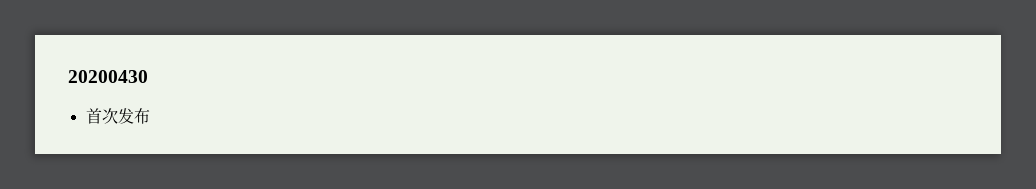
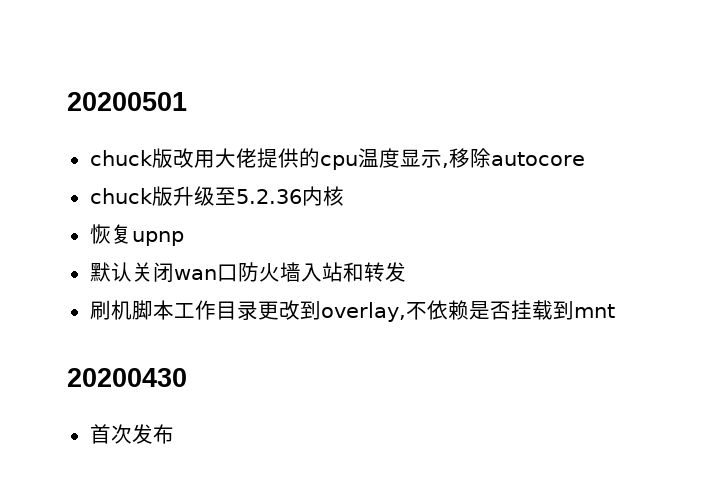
+ 20200501
+ chuck版改用大佬提供的cpu温度显示,移除autocore
+ chuck版升级至5.2.36内核
+ 恢复upnp
+ 默认关闭wan口防火墙入站和转发
+ 刷机脚本工作目录更改到overlay,不依赖是否挂载到mnt

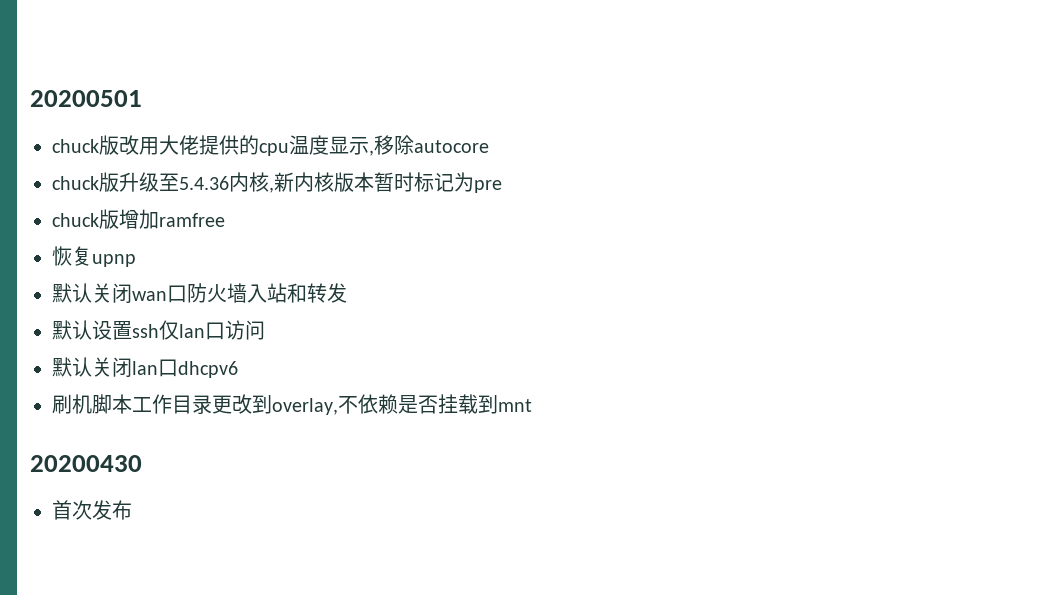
- chuck版升级至5.2.36内核
+ chuck版升级至5.4.36内核,新内核版本暂时标记为pre
+ chuck版增加ramfree
+ 默认设置ssh仅lan口访问
+ 默认关闭lan口dhcpv6

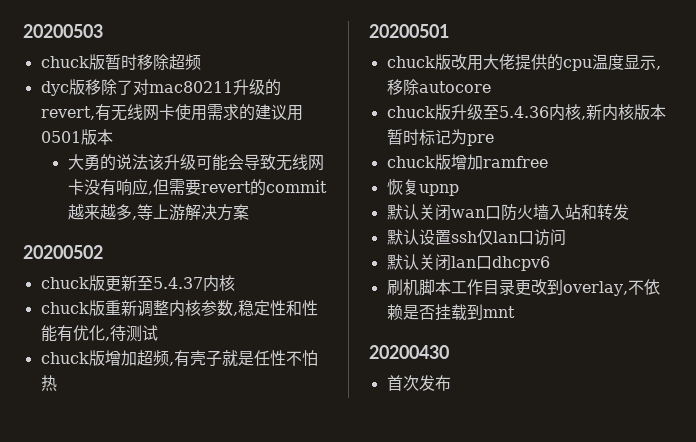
+ 20200503
+ chuck版暂时移除超频
+ dyc版移除了对mac80211升级的revert,有无线网卡使用需求的建议用0501版本
+ 大勇的说法该升级可能会导致无线网卡没有响应,但需要revert的commit越来越多,等上游解决方案
+ 20200502
+ chuck版更新至5.4.37内核
+ chuck版重新调整内核参数,稳定性和性能有优化,待测试
+ chuck版增加超频,有壳子就是任性不怕热

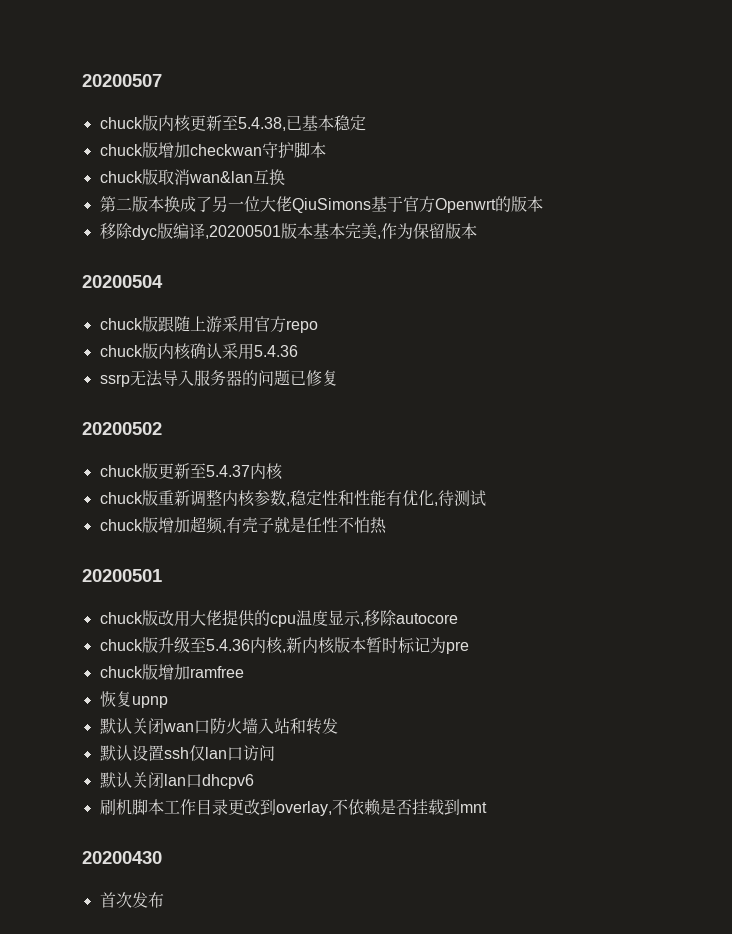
- 20200503
- chuck版暂时移除超频
- dyc版移除了对mac80211升级的revert,有无线网卡使用需求的建议用0501版本
- 大勇的说法该升级可能会导致无线网卡没有响应,但需要revert的commit越来越多,等上游解决方案
+ 20200507
+ chuck版内核更新至5.4.38,已基本稳定
+ chuck版增加checkwan守护脚本
+ chuck版取消wan&lan互换
+ 第二版本换成了另一位大佬QiuSimons基于官方Openwrt的版本
+ 移除dyc版编译,20200501版本基本完美,作为保留版本
+ 20200504
+ chuck版跟随上游采用官方repo
+ chuck版内核确认采用5.4.36
+ ssrp无法导入服务器的问题已修复

